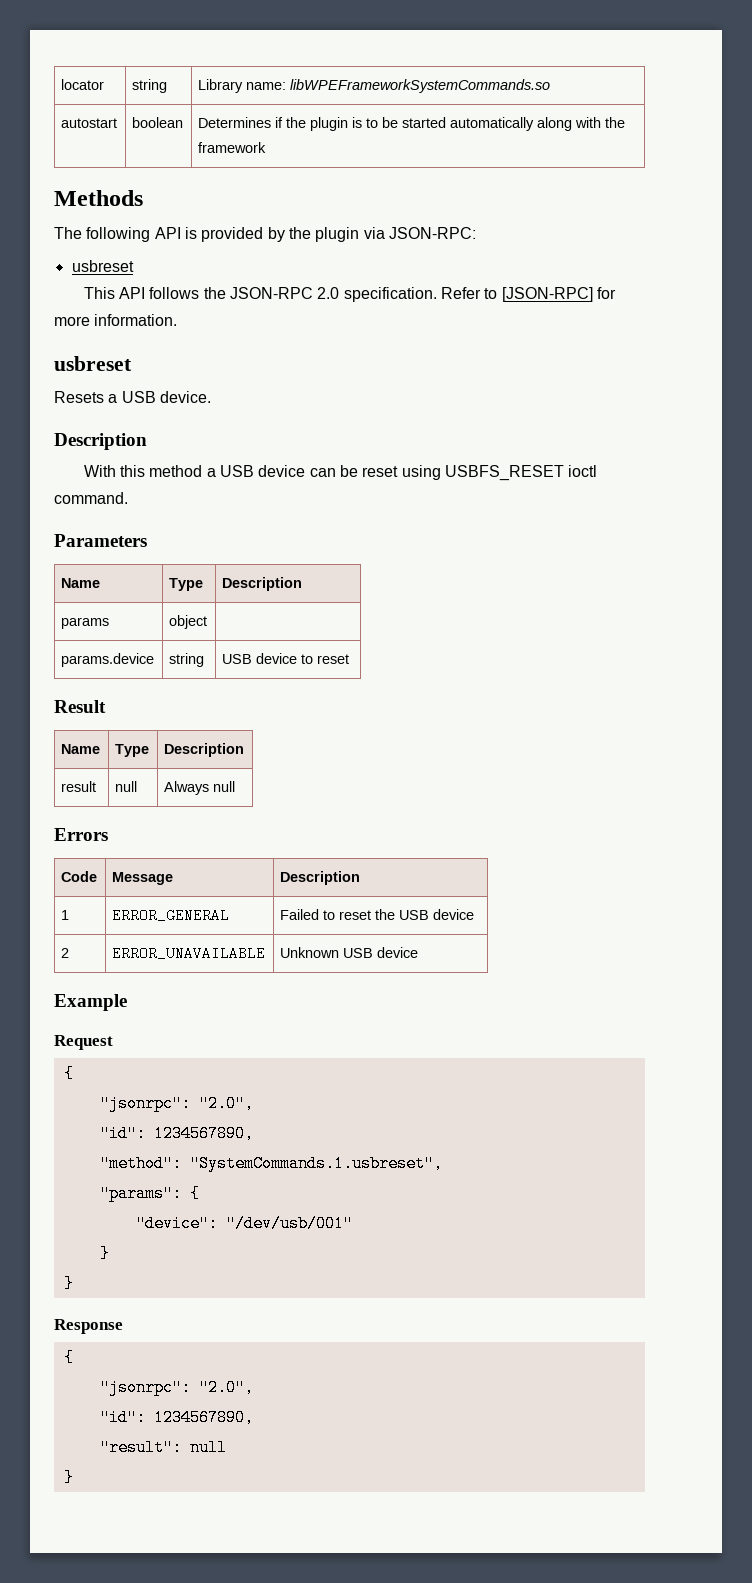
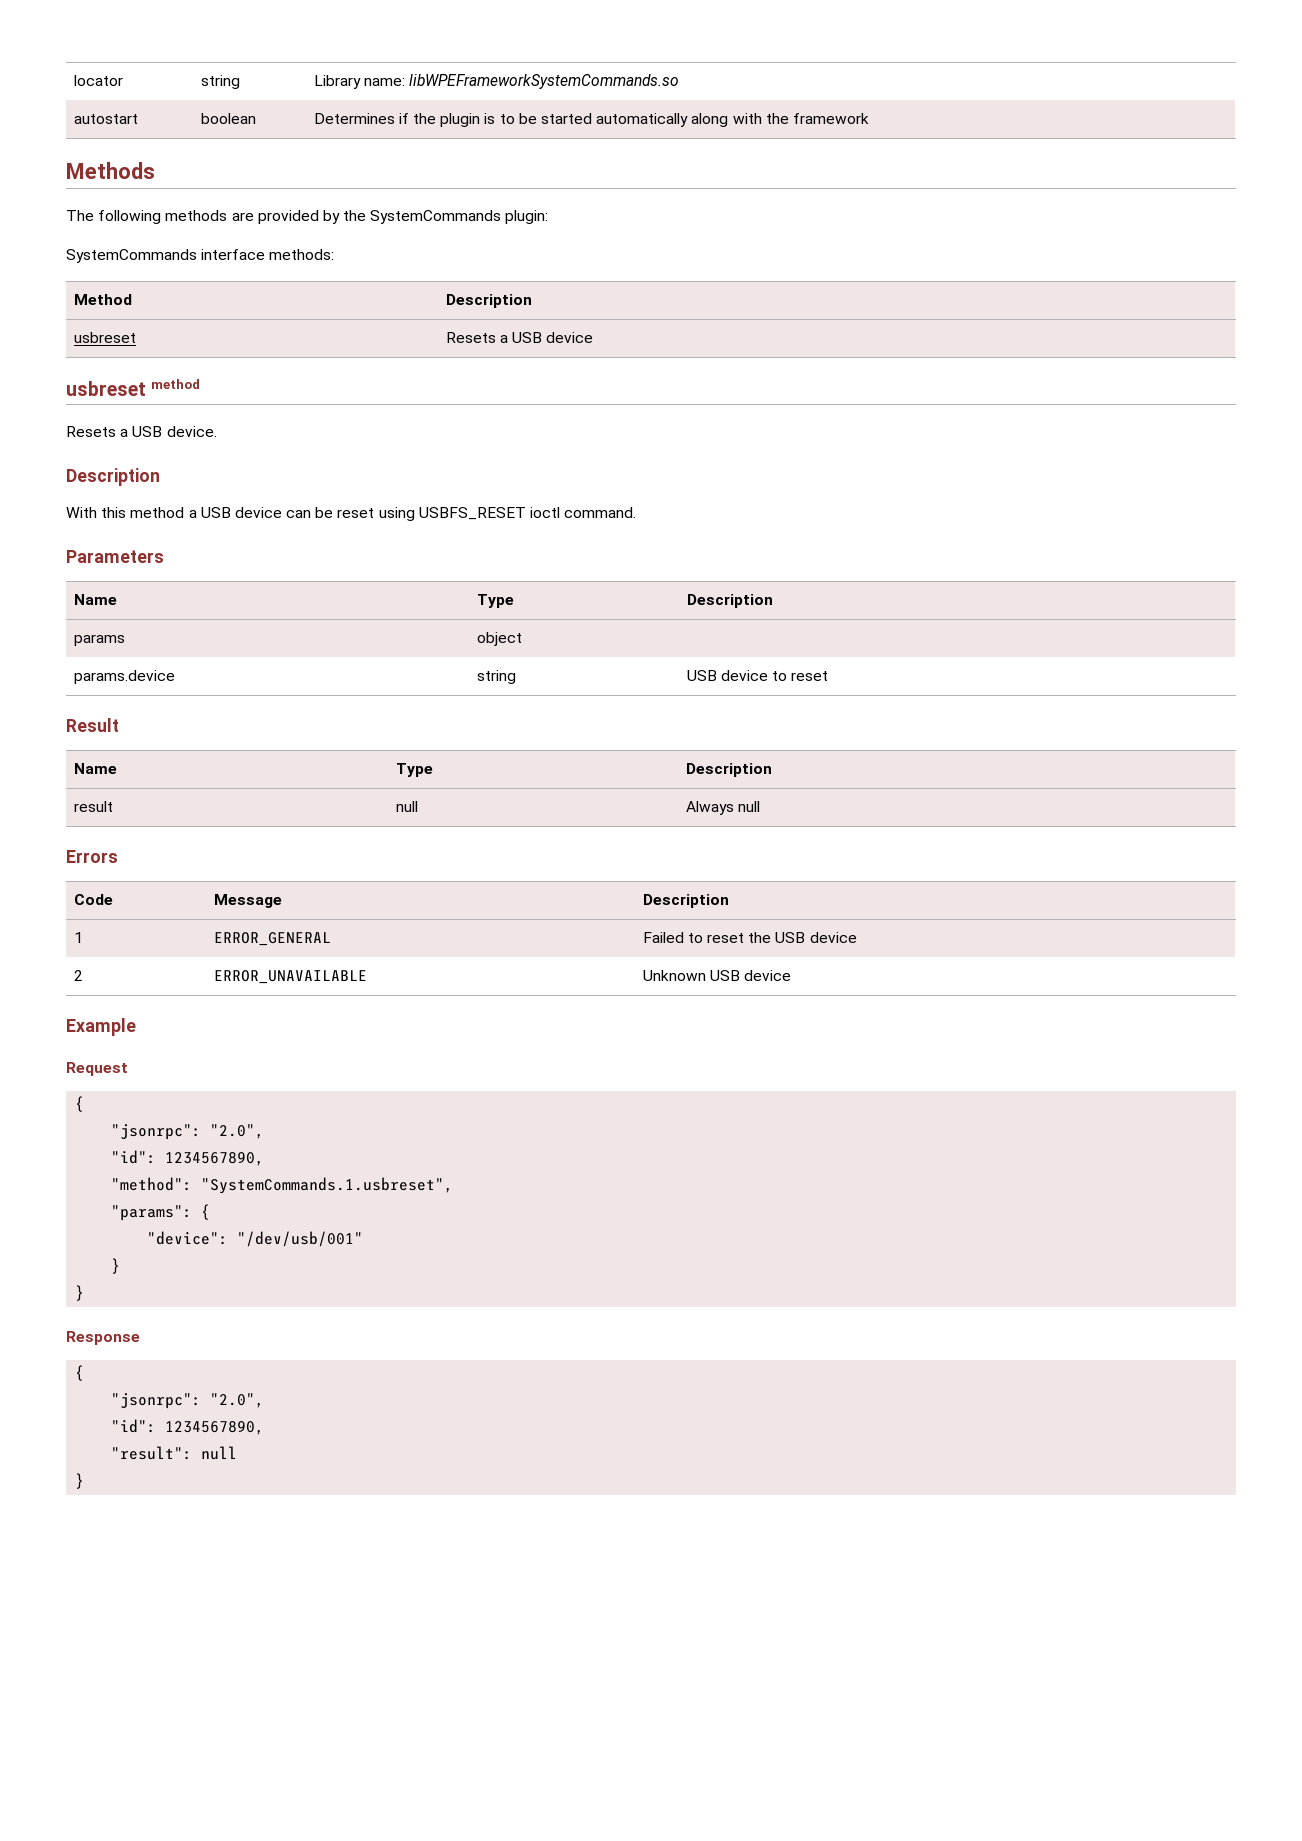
- The following API is provided by the plugin via JSON-RPC:
- usbreset
- This API follows the JSON-RPC 2.0 specification. Refer to [JSON-RPC] for more information.
- usbreset
+ The following methods are provided by the SystemCommands plugin:
+ SystemCommands interface methods:
+ Method | Description
+ usbreset | Resets a USB device
+ usbreset method

